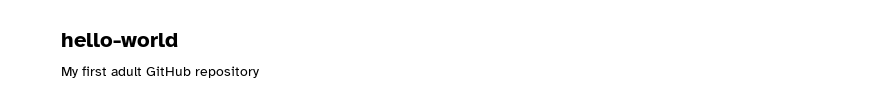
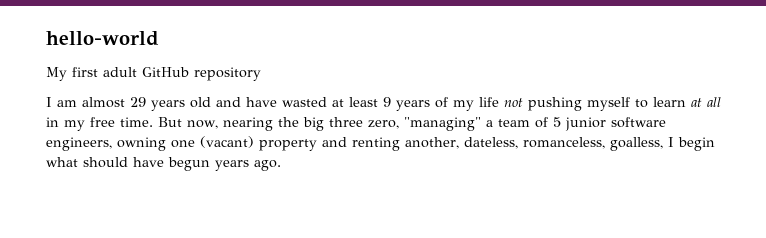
+ I am almost 29 years old and have wasted at least 9 years of my life not pushing myself to learn at all in my free time. But now, nearing the big three zero, "managing" a team of 5 junior software engineers, owning one (vacant) property and renting another, dateless, romanceless, goalless, I begin what should have begun years ago.

